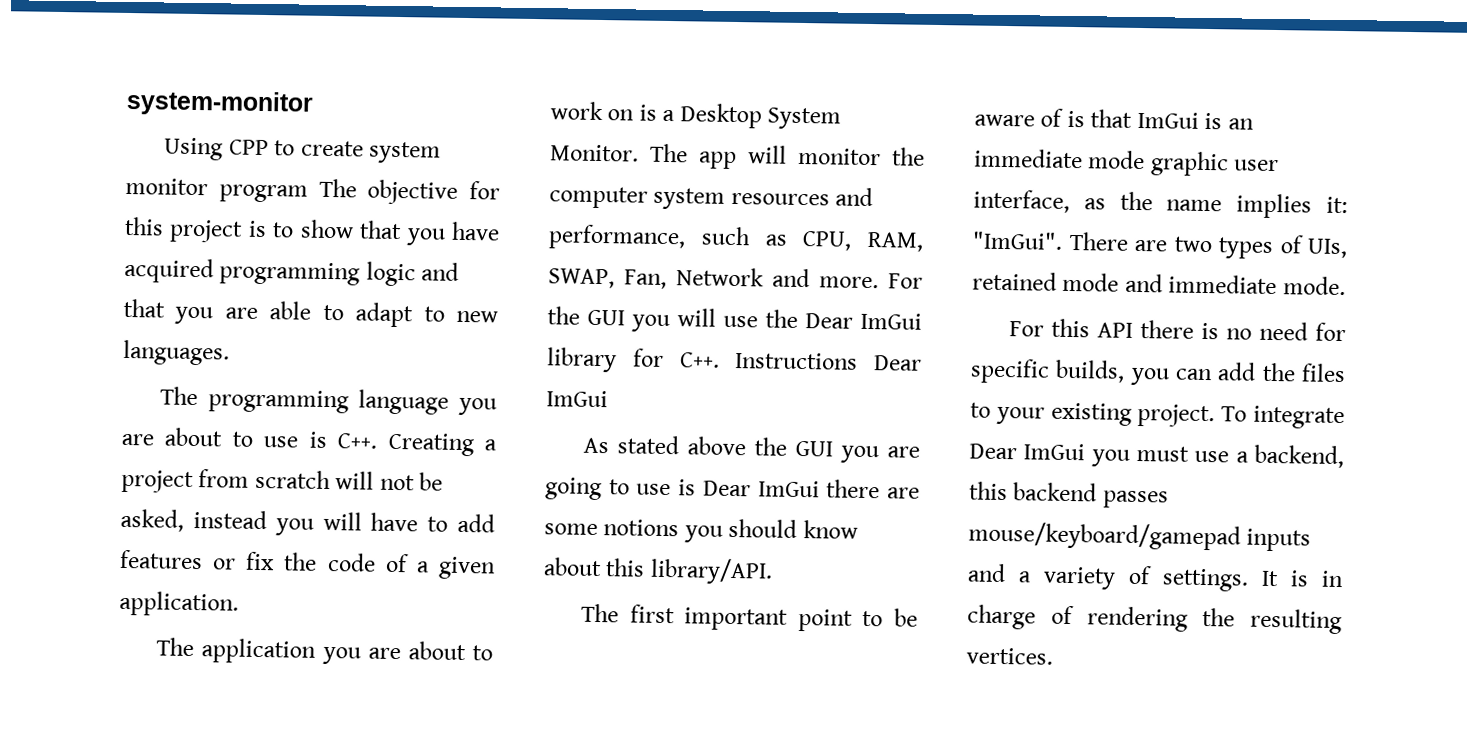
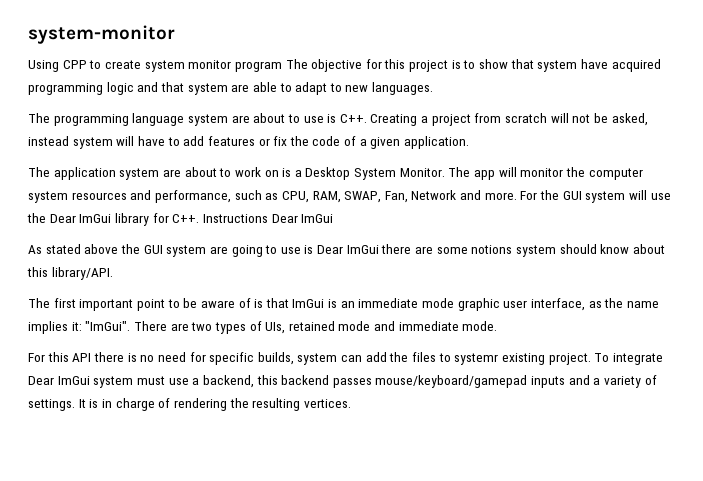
- Using CPP to create system monitor program The objective for this project is to show that you have acquired programming logic and that you are able to adapt to new languages.
+ Using CPP to create system monitor program The objective for this project is to show that system have acquired programming logic and that system are able to adapt to new languages.
- The programming language you are about to use is C++. Creating a project from scratch will not be asked, instead you will have to add features or fix the code of a given application.
+ The programming language system are about to use is C++. Creating a project from scratch will not be asked, instead system will have to add features or fix the code of a given application.
- The application you are about to work on is a Desktop System Monitor.
+ The application system are about to work on is a Desktop System Monitor.
- For the GUI you will use the Dear ImGui library for C++. Instructions Dear ImGui
+ For the GUI system will use the Dear ImGui library for C++. Instructions Dear ImGui
- As stated above the GUI you are going to use is Dear ImGui there are some notions you should know about this library/API.
+ As stated above the GUI system are going to use is Dear ImGui there are some notions system should know about this library/API.
- For this API there is no need for specific builds, you can add the files to your existing project.
+ For this API there is no need for specific builds, system can add the files to systemr existing project.
- To integrate Dear ImGui you must use a backend, this backend passes mouse/keyboard/gamepad inputs and a variety of settings.
+ To integrate Dear ImGui system must use a backend, this backend passes mouse/keyboard/gamepad inputs and a variety of settings.

